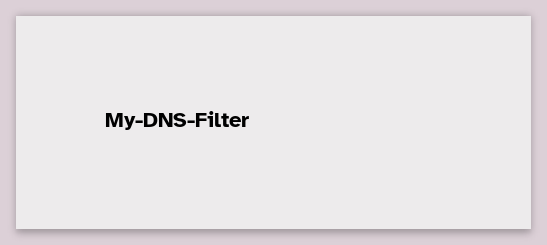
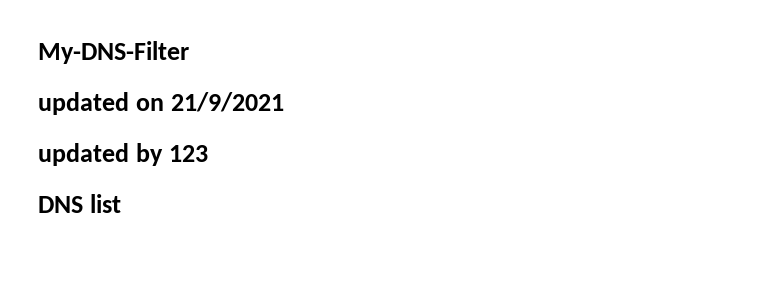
+ updated on 21/9/2021
+ updated by 123
+ DNS list

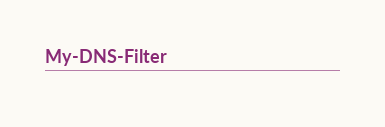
- updated on 21/9/2021
- updated by 123
- DNS list

